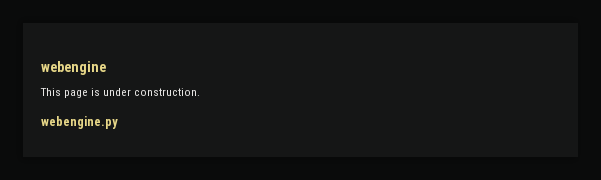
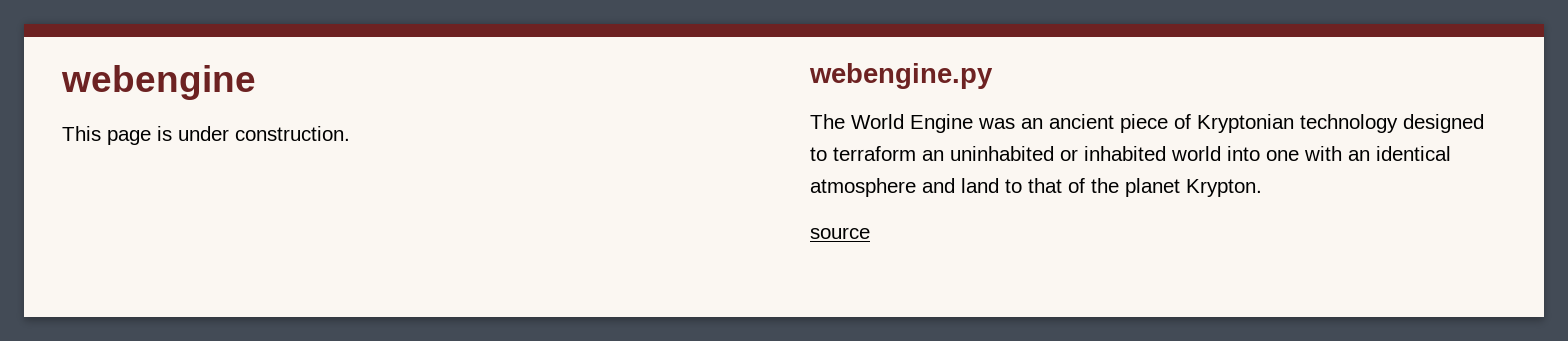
+ The World Engine was an ancient piece of Kryptonian technology designed to terraform an uninhabited or inhabited world into one with an identical atmosphere and land to that of the planet Krypton.
+ source

